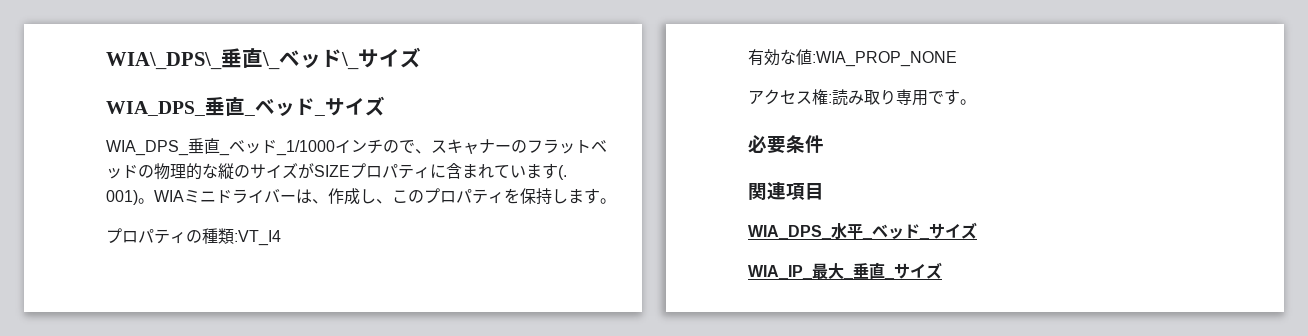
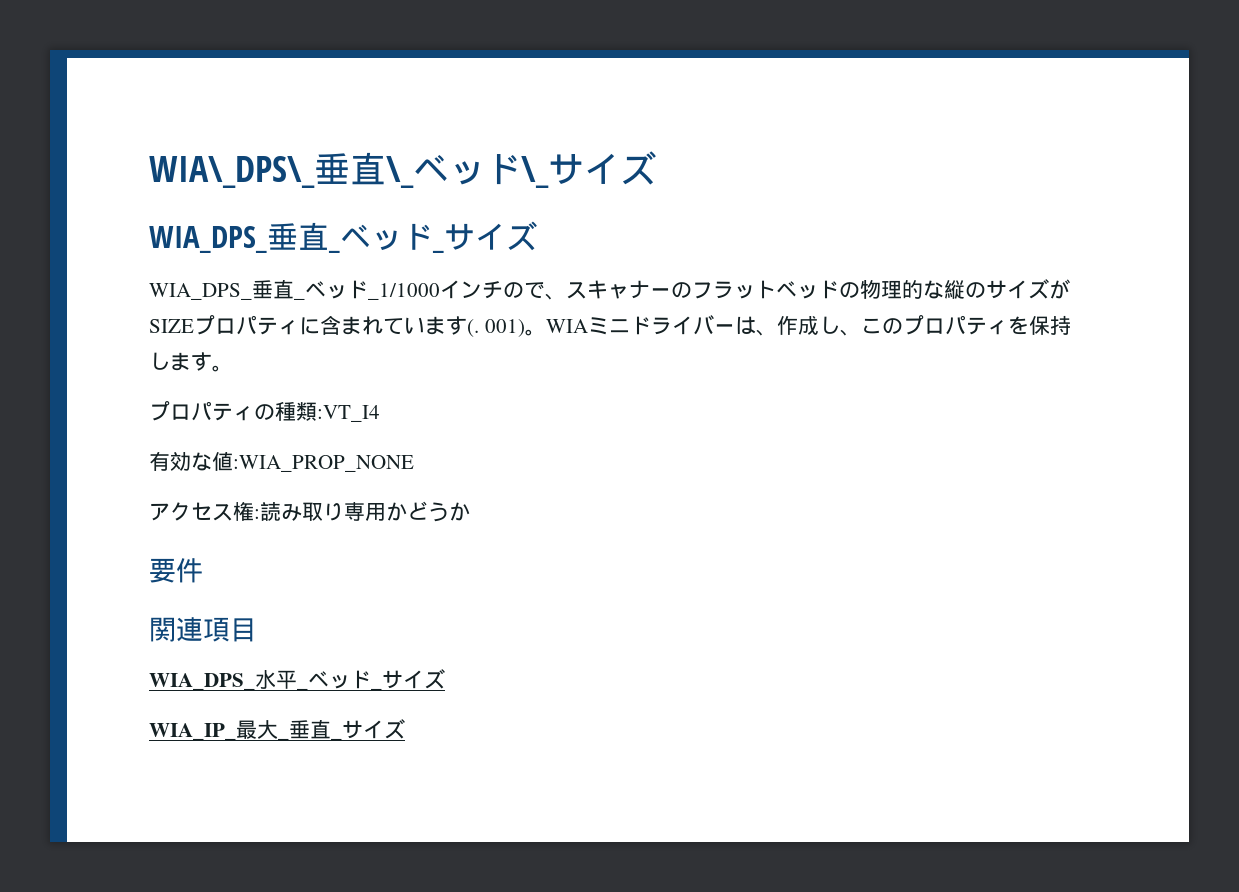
- アクセス権:読み取り専用です。
- 必要条件
+ アクセス権:読み取り専用かどうか
+ 要件

